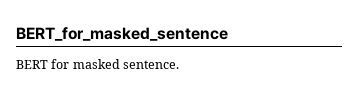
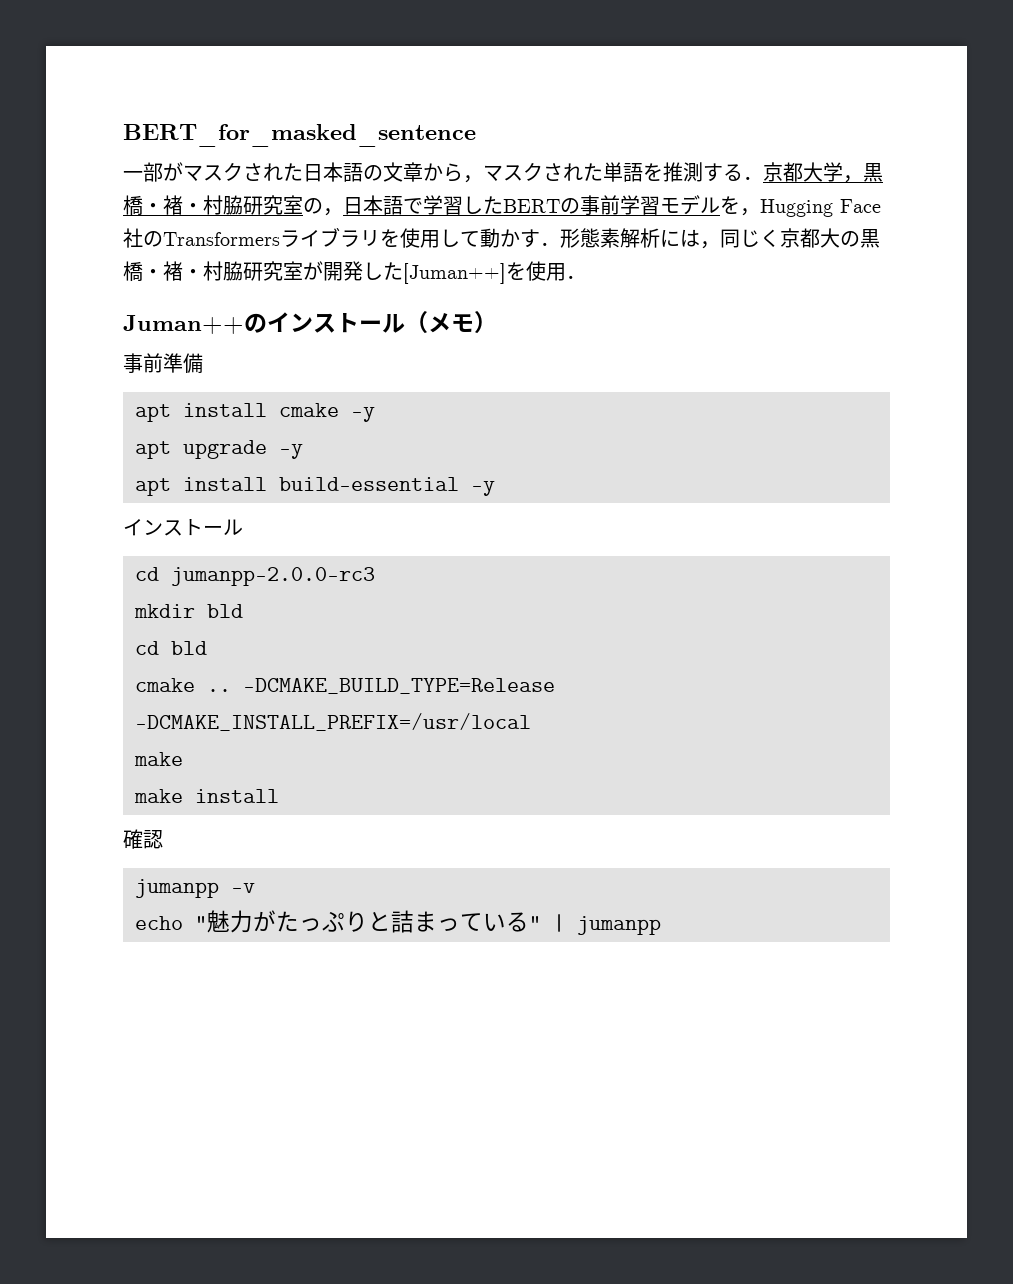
- BERT for masked sentence.
+ 一部がマスクされた日本語の文章から，マスクされた単語を推測する．京都大学，黒橋・褚・村脇研究室の，日本語で学習したBERTの事前学習モデルを，Hugging Face社のTransformersライブラリを使用して動かす．形態素解析には，同じく京都大の黒橋・褚・村脇研究室が開発した[Juman++]を使用．
+ Juman++のインストール（メモ）
+ 事前準備
+ apt install cmake -y
+ apt upgrade -y
+ apt install build-essential -y
+ インストール
+ cd jumanpp-2.0.0-rc3
+ mkdir bld
+ cd bld
+ cmake .. -DCMAKE_BUILD_TYPE=Release -DCMAKE_INSTALL_PREFIX=/usr/local
+ make
+ make install
+ 確認
+ jumanpp -v
+ echo "魅力がたっぷりと詰まっている" | jumanpp

